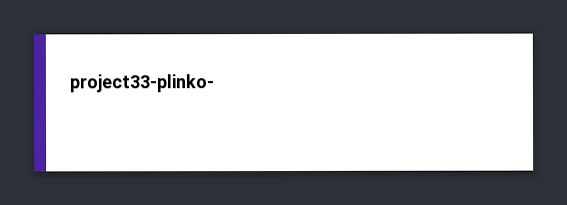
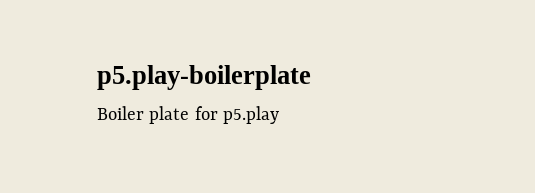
- project33-plinko-
+ p5.play-boilerplate
+ Boiler plate for p5.play

